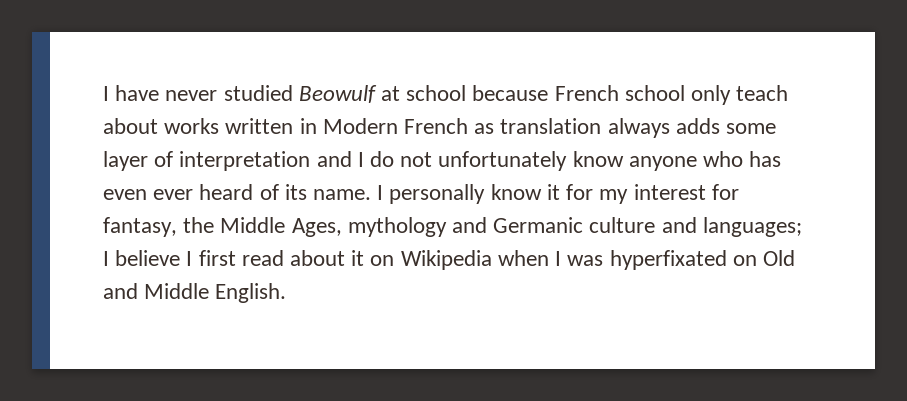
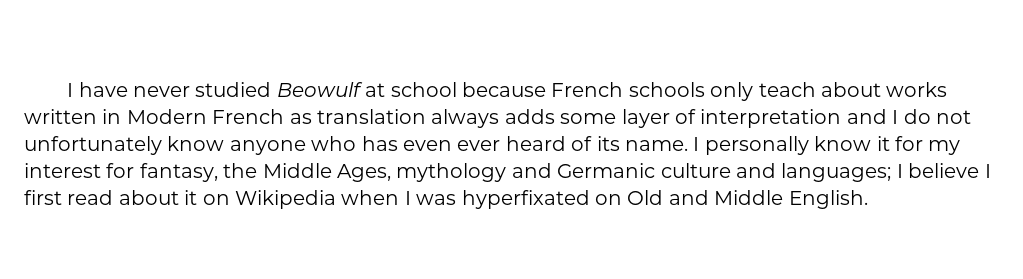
- I have never studied Beowulf at school because French school only teach about works written in Modern French as translation always adds some layer of interpretation and I do not unfortunately know anyone who has even ever heard of its name.
+ I have never studied Beowulf at school because French schools only teach about works written in Modern French as translation always adds some layer of interpretation and I do not unfortunately know anyone who has even ever heard of its name.

